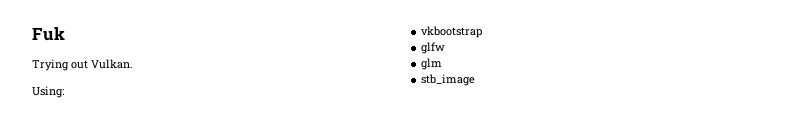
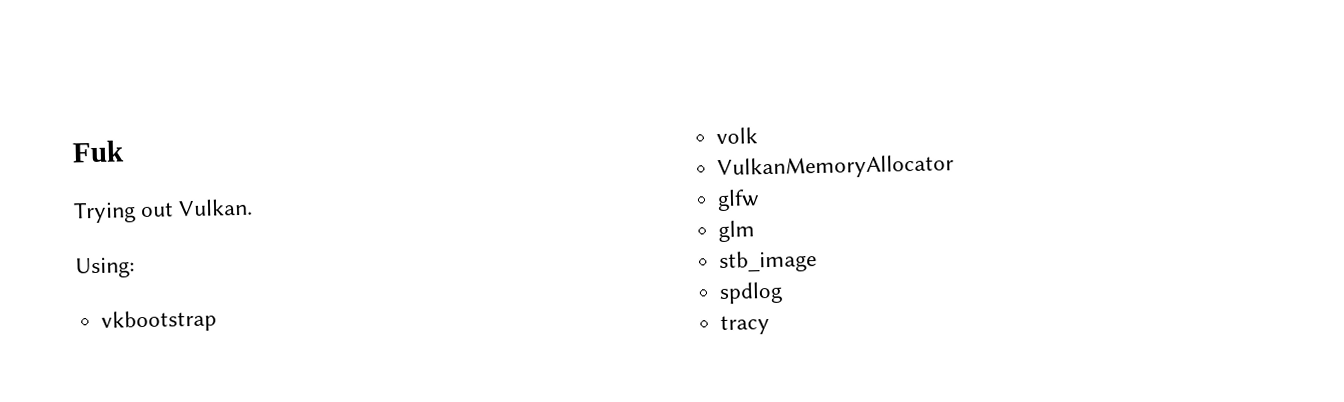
+ volk
+ VulkanMemoryAllocator
+ spdlog
+ tracy

